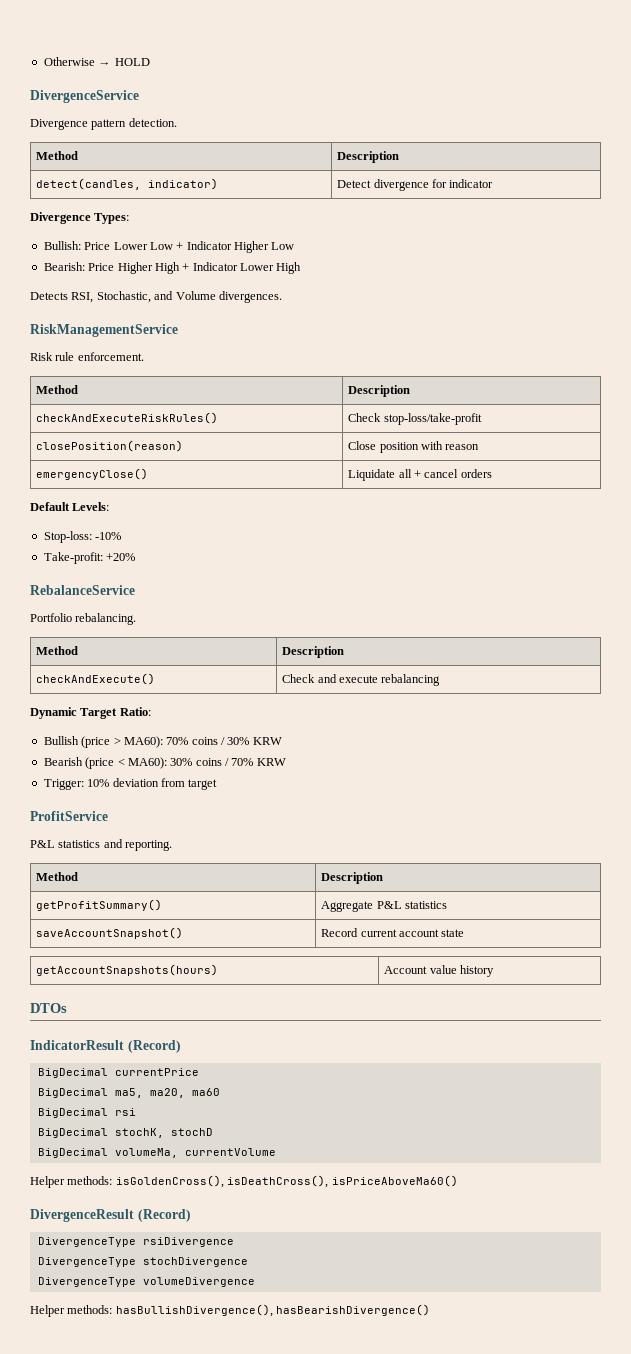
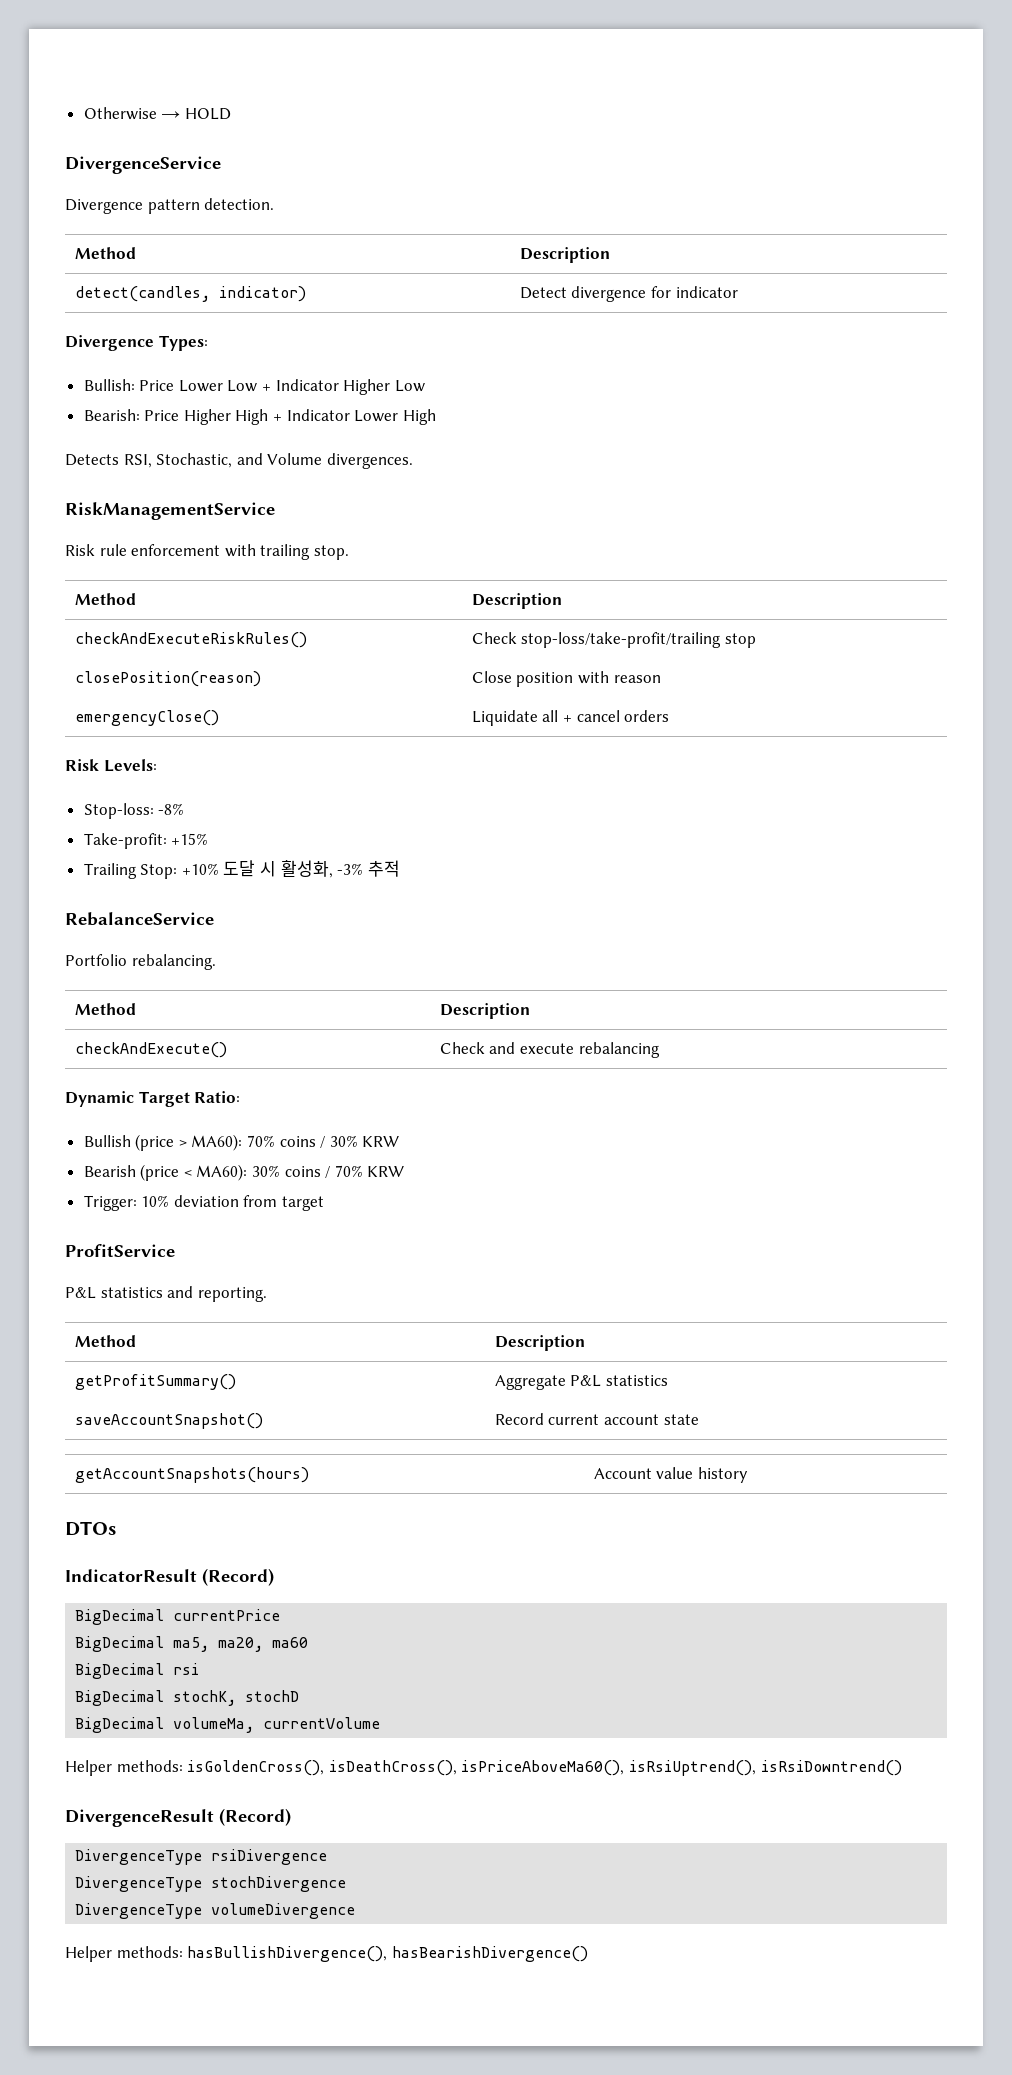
- Risk rule enforcement.
+ Risk rule enforcement with trailing stop.
- checkAndExecuteRiskRules() | Check stop-loss/take-profit
+ checkAndExecuteRiskRules() | Check stop-loss/take-profit/trailing stop
- Default Levels:
+ Risk Levels:
- Stop-loss: -10%
+ Stop-loss: -8%
- Take-profit: +20%
+ Take-profit: +15%
+ Trailing Stop: +10% 도달 시 활성화, -3% 추적
- Helper methods: isGoldenCross(), isDeathCross(), isPriceAboveMa60()
+ Helper methods: isGoldenCross(), isDeathCross(), isPriceAboveMa60(), isRsiUptrend(), isRsiDowntrend()

